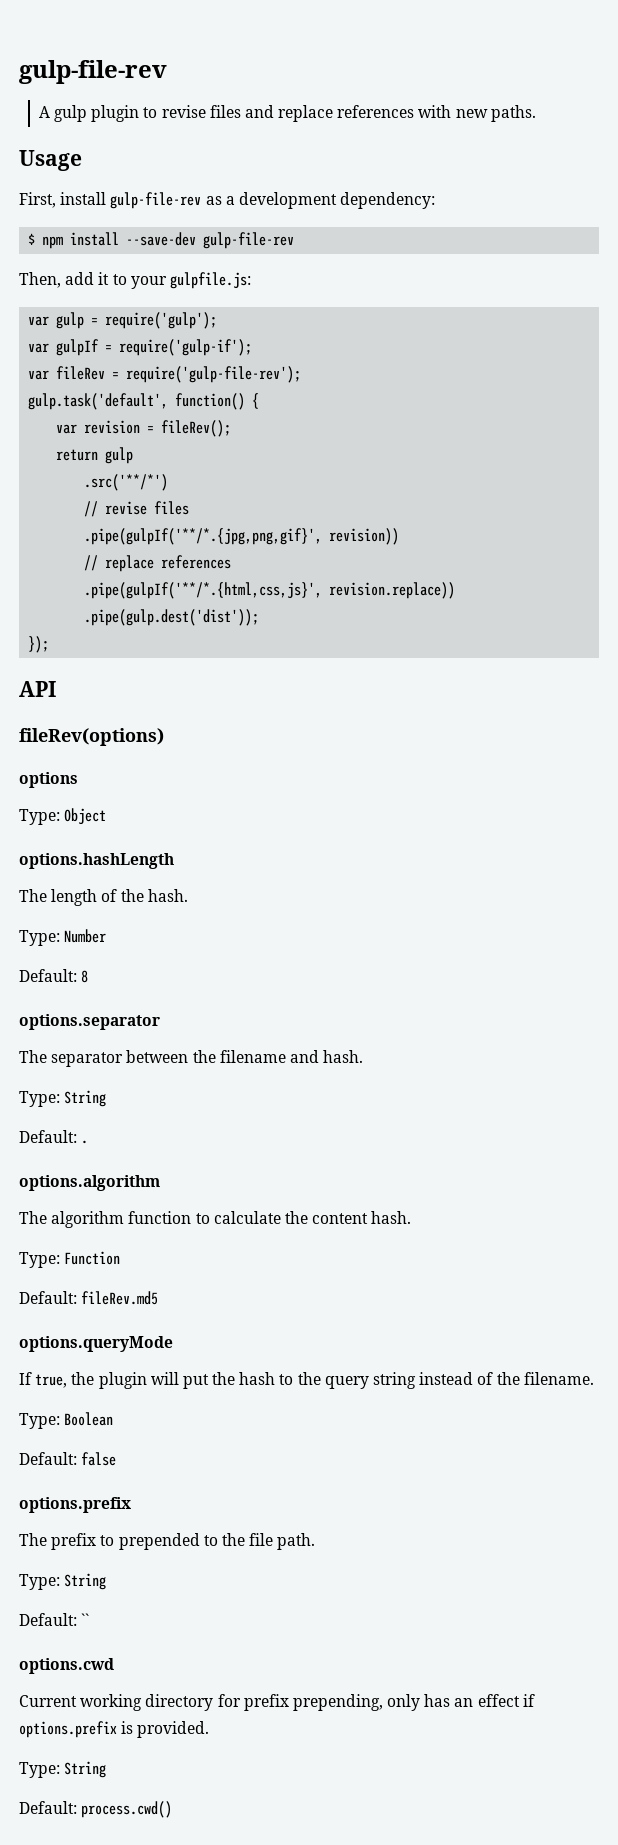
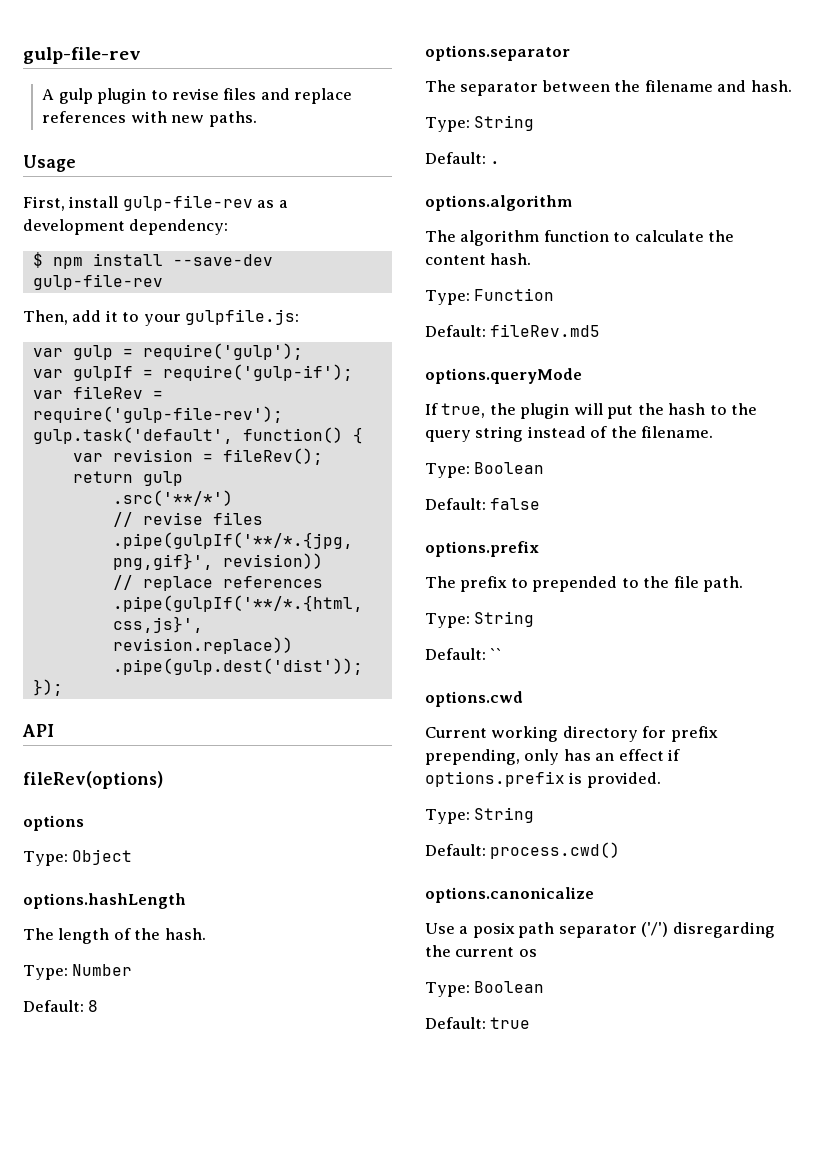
+ options.canonicalize
+ Use a posix path separator ('/') disregarding the current os
+ Type: Boolean
+ Default: true

